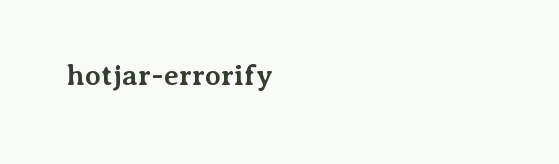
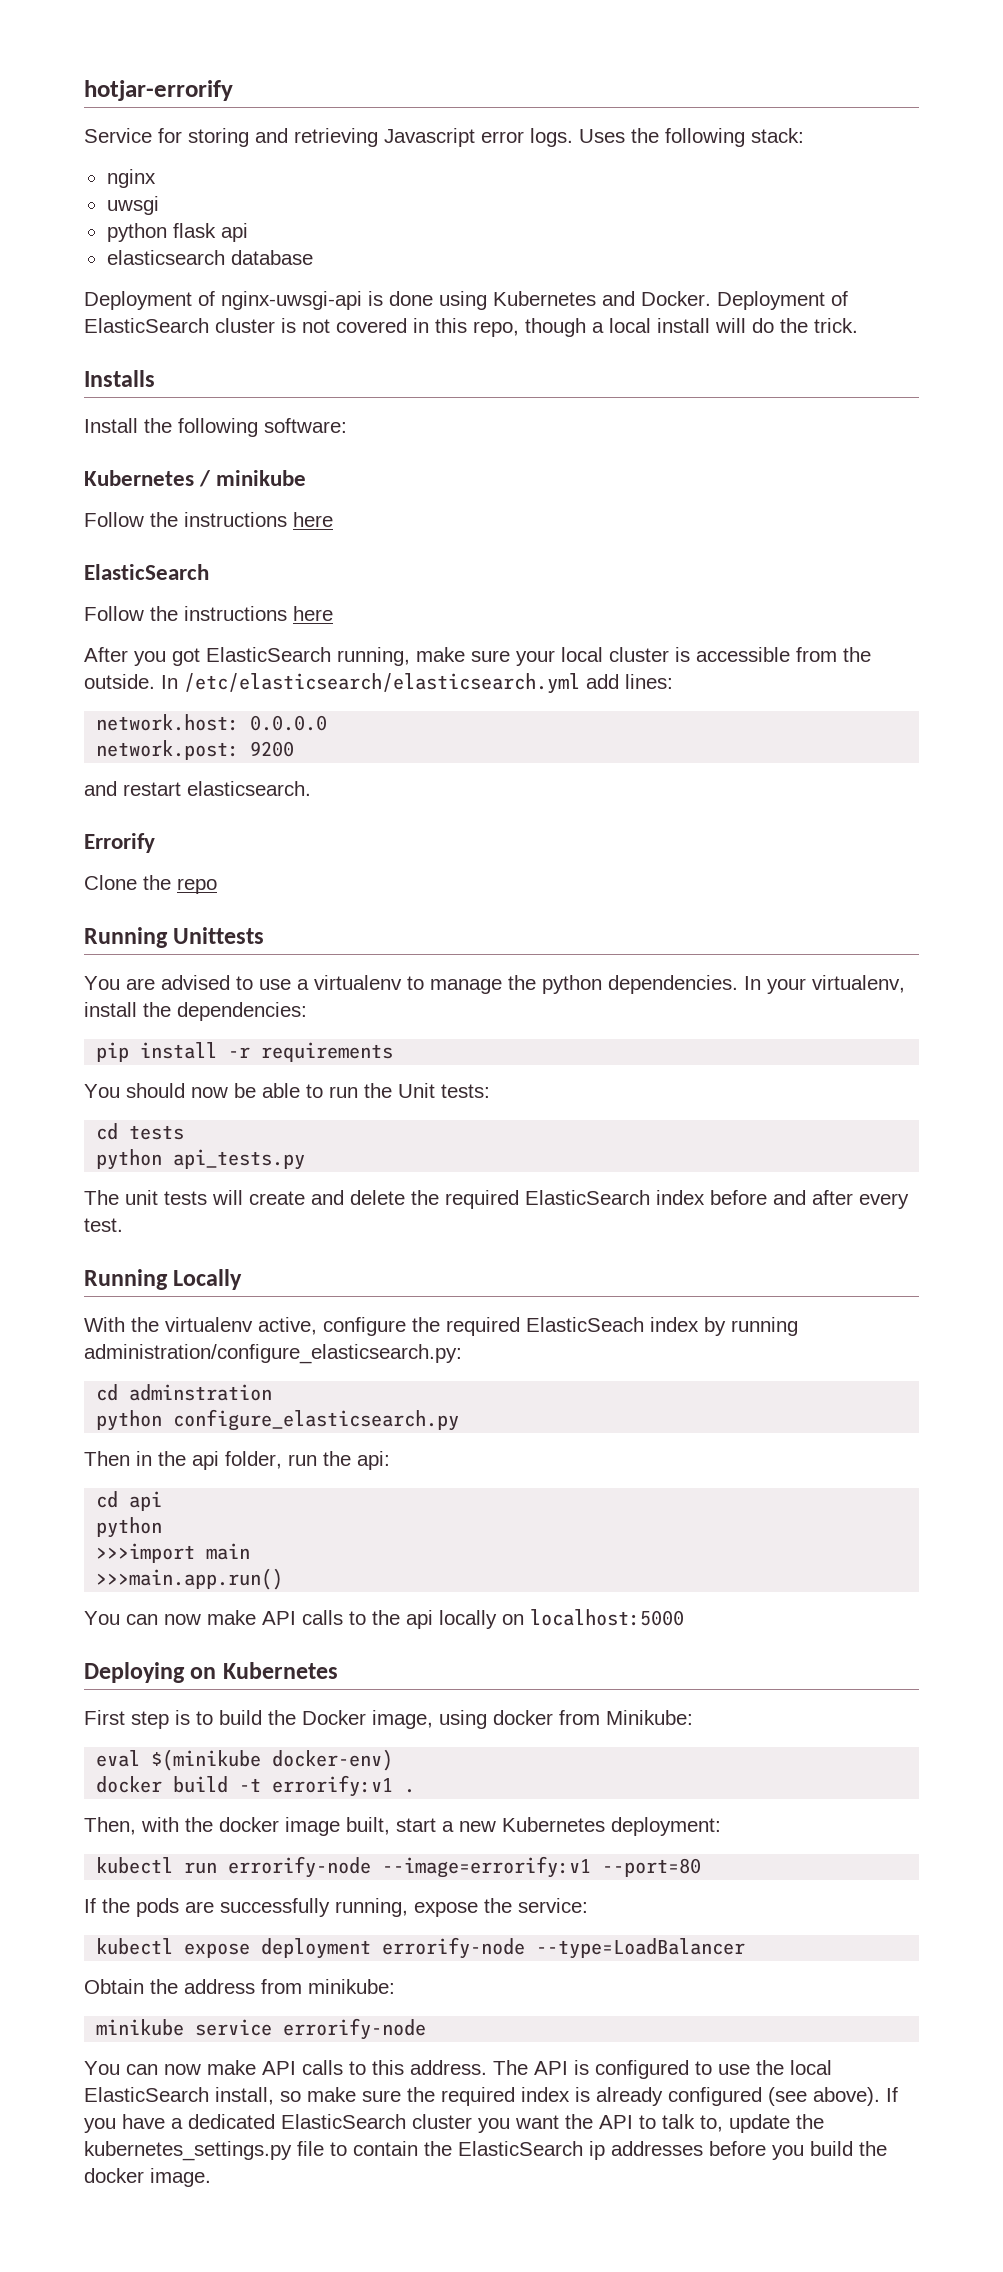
+ Service for storing and retrieving Javascript error logs. Uses the following stack:
+ nginx
+ uwsgi
+ python flask api
+ elasticsearch database
+ Deployment of nginx-uwsgi-api is done using Kubernetes and Docker. Deployment of ElasticSearch cluster is not covered in this repo, though a local install will do the trick.
+ Installs
+ Install the following software:
+ Kubernetes / minikube
+ Follow the instructions here
+ ElasticSearch
+ Follow the instructions here
+ After you got ElasticSearch running, make sure your local cluster is accessible from the outside. In /etc/elasticsearch/elasticsearch.yml add lines:
+ network.host: 0.0.0.0
+ network.post: 9200
+ and restart elasticsearch.
+ Errorify
+ Clone the repo
+ Running Unittests
+ You are advised to use a virtualenv to manage the python dependencies. In your virtualenv, install the dependencies:
+ pip install -r requirements
+ You should now be able to run the Unit tests:
+ cd tests
+ python api_tests.py
+ The unit tests will create and delete the required ElasticSearch index before and after every test.
+ Running Locally
+ With the virtualenv active, configure the required ElasticSeach index by running administration/configure_elasticsearch.py:
+ cd adminstration
+ python configure_elasticsearch.py
+ Then in the api folder, run the api:
+ cd api
+ python
+ >>>import main
+ >>>main.app.run()
+ You can now make API calls to the api locally on localhost:5000
+ Deploying on Kubernetes
+ First step is to build the Docker image, using docker from Minikube:
+ eval $(minikube docker-env)
+ docker build -t errorify:v1 .
+ Then, with the docker image built, start a new Kubernetes deployment:
+ kubectl run errorify-node --image=errorify:v1 --port=80
+ If the pods are successfully running, expose the service:
+ kubectl expose deployment errorify-node --type=LoadBalancer
+ Obtain the address from minikube:
+ minikube service errorify-node
+ You can now make API calls to this address. The API is configured to use the local ElasticSearch install, so make sure the required index is already configured (see above). If you have a dedicated ElasticSearch cluster you want the API to talk to, update the kubernetes_settings.py file to contain the ElasticSearch ip addresses before you build the docker image.

